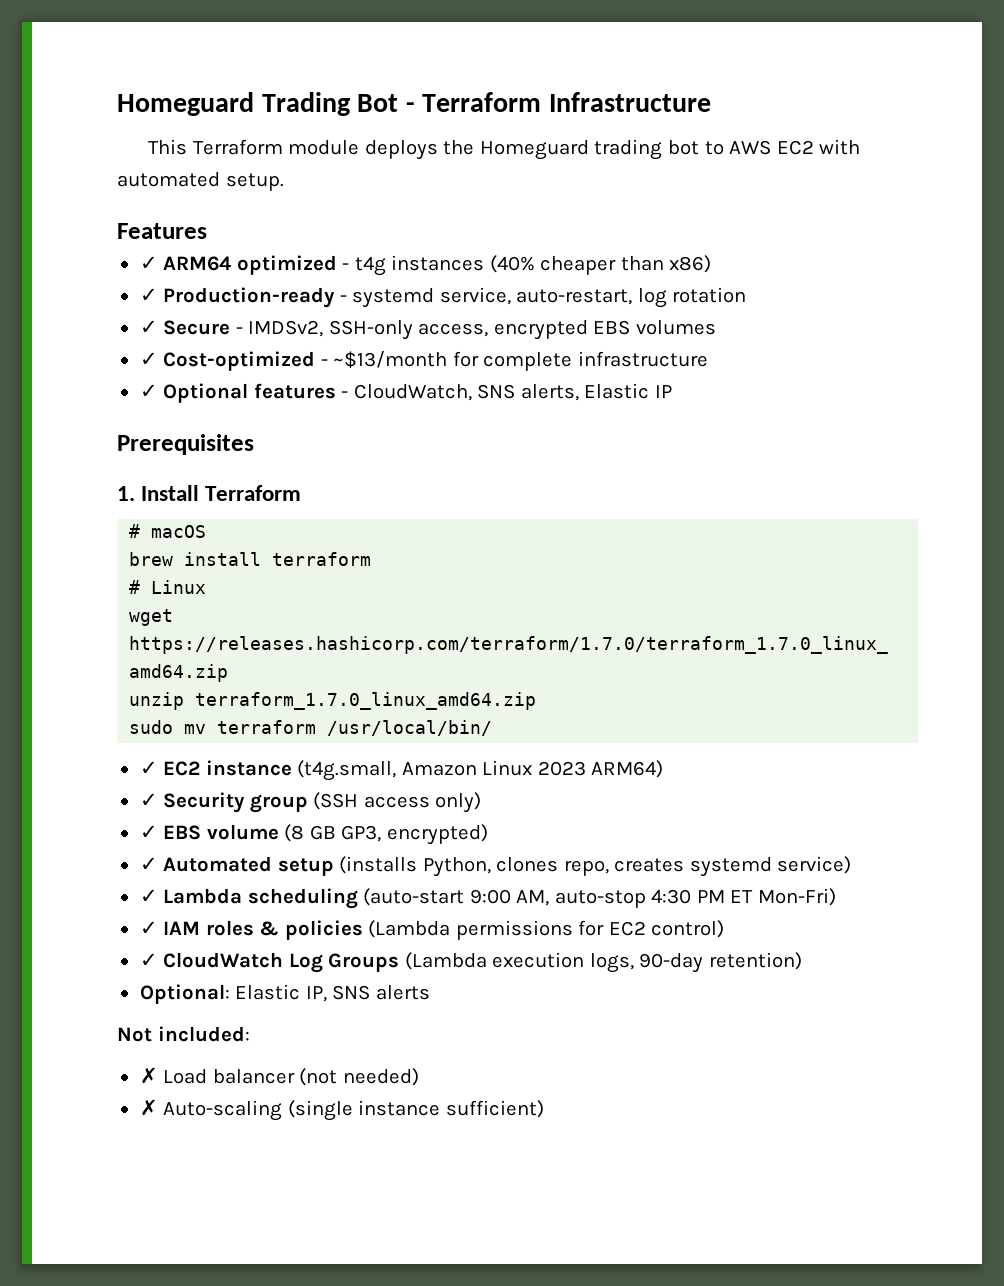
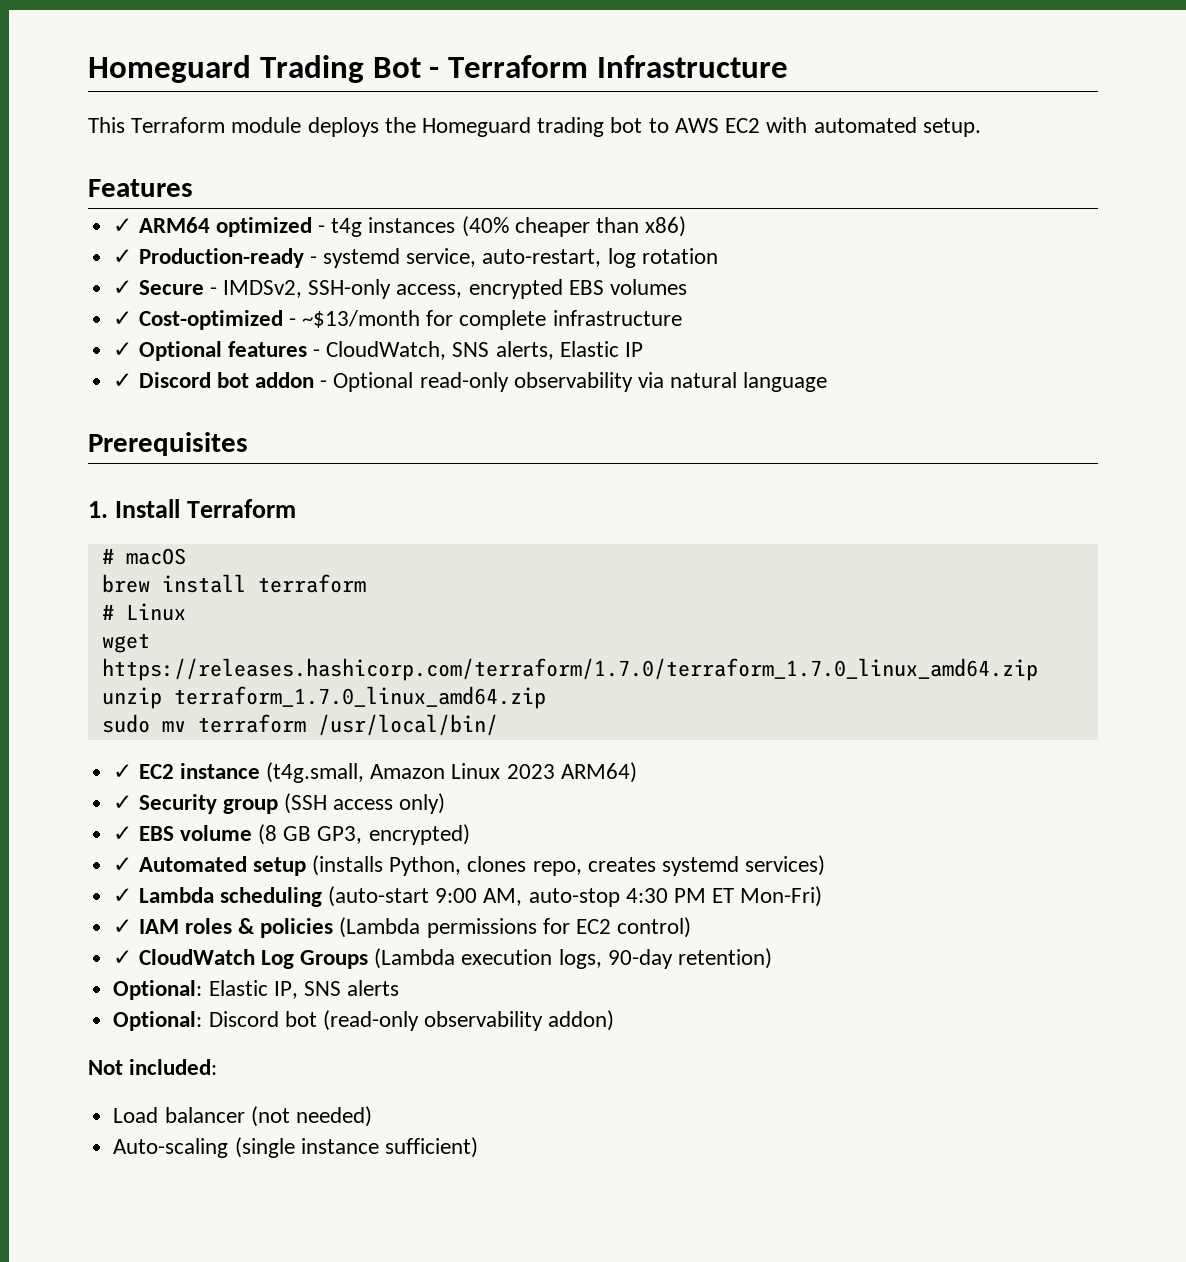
+ ✓ Discord bot addon - Optional read-only observability via natural language
- ✓ Automated setup (installs Python, clones repo, creates systemd service)
+ ✓ Automated setup (installs Python, clones repo, creates systemd services)
+ Optional: Discord bot (read-only observability addon)
- ✗ Load balancer (not needed)
+ Load balancer (not needed)
- ✗ Auto-scaling (single instance sufficient)
+ Auto-scaling (single instance sufficient)

